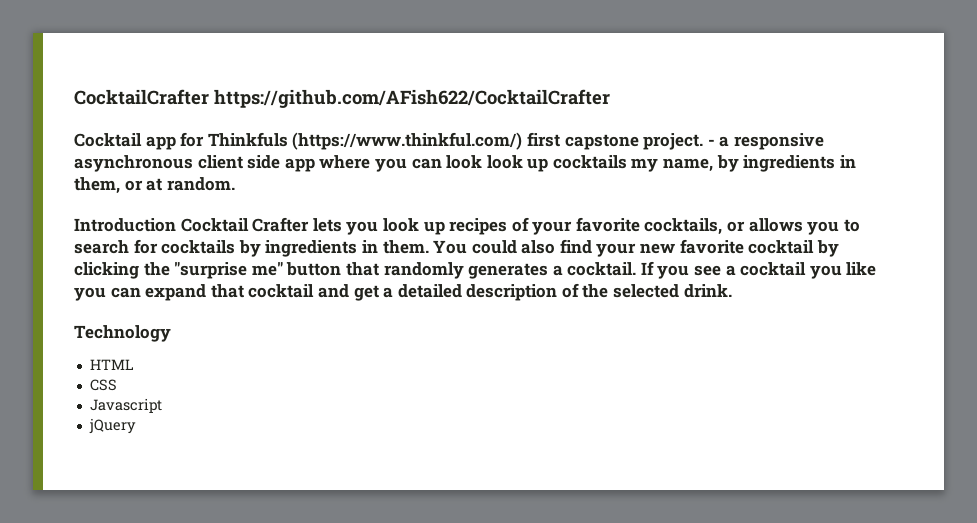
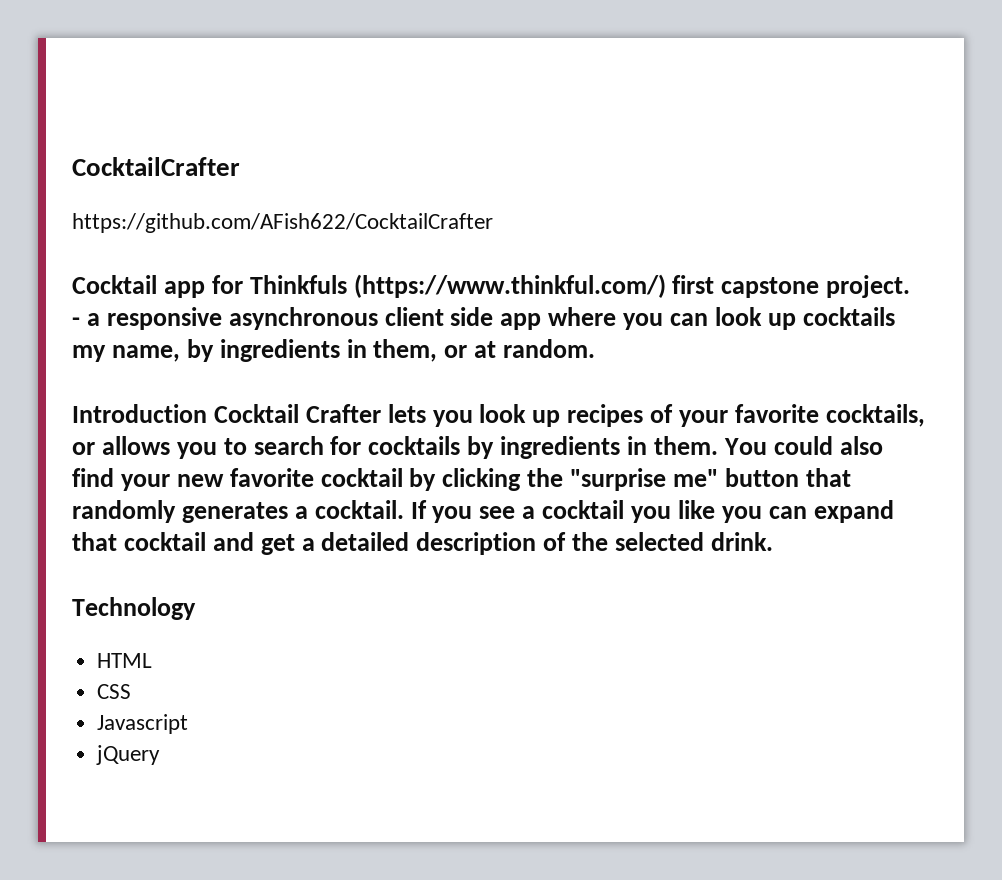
- CocktailCrafter https://github.com/AFish622/CocktailCrafter
+ CocktailCrafter
+ https://github.com/AFish622/CocktailCrafter
- - a responsive asynchronous client side app where you can look look up cocktails my name, by ingredients in them, or at random.
+ - a responsive asynchronous client side app where you can look up cocktails my name, by ingredients in them, or at random.

